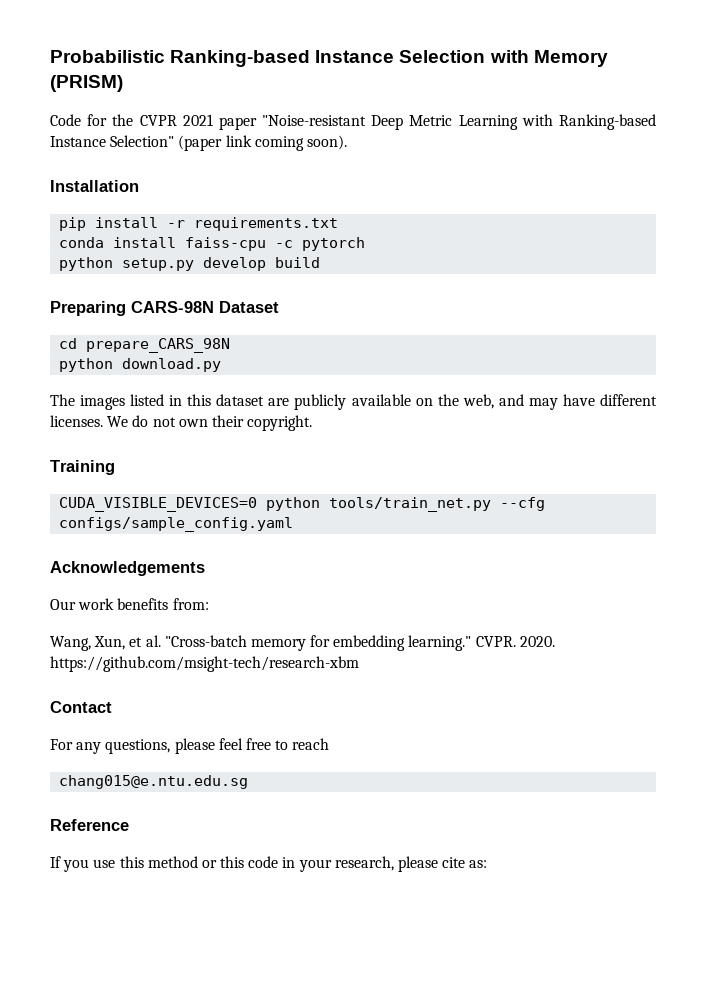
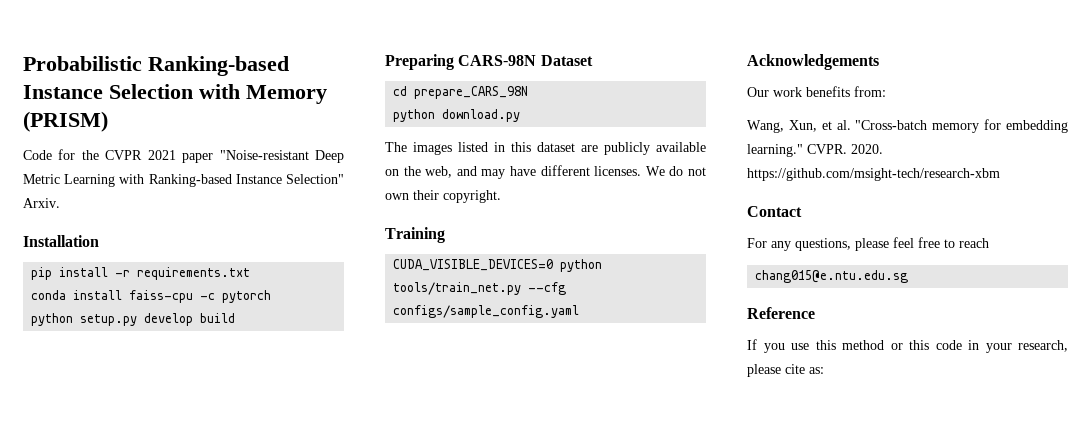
- Code for the CVPR 2021 paper "Noise-resistant Deep Metric Learning with Ranking-based Instance Selection" (paper link coming soon).
+ Code for the CVPR 2021 paper "Noise-resistant Deep Metric Learning with Ranking-based Instance Selection" Arxiv.

